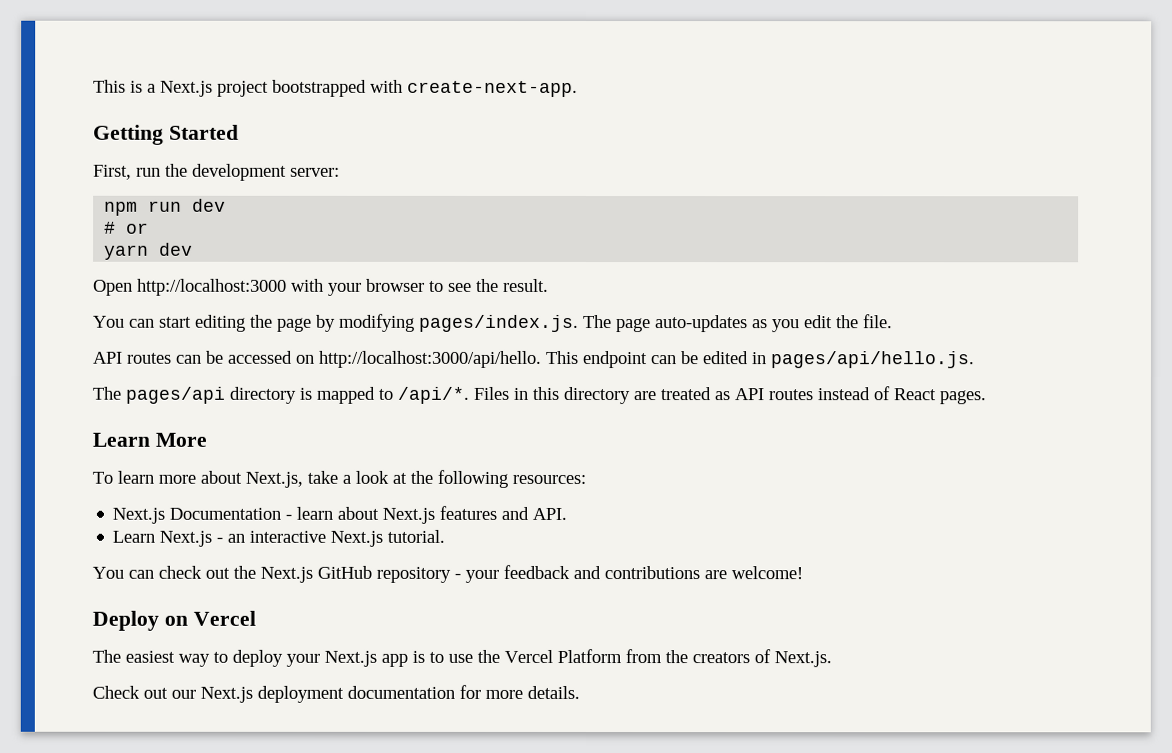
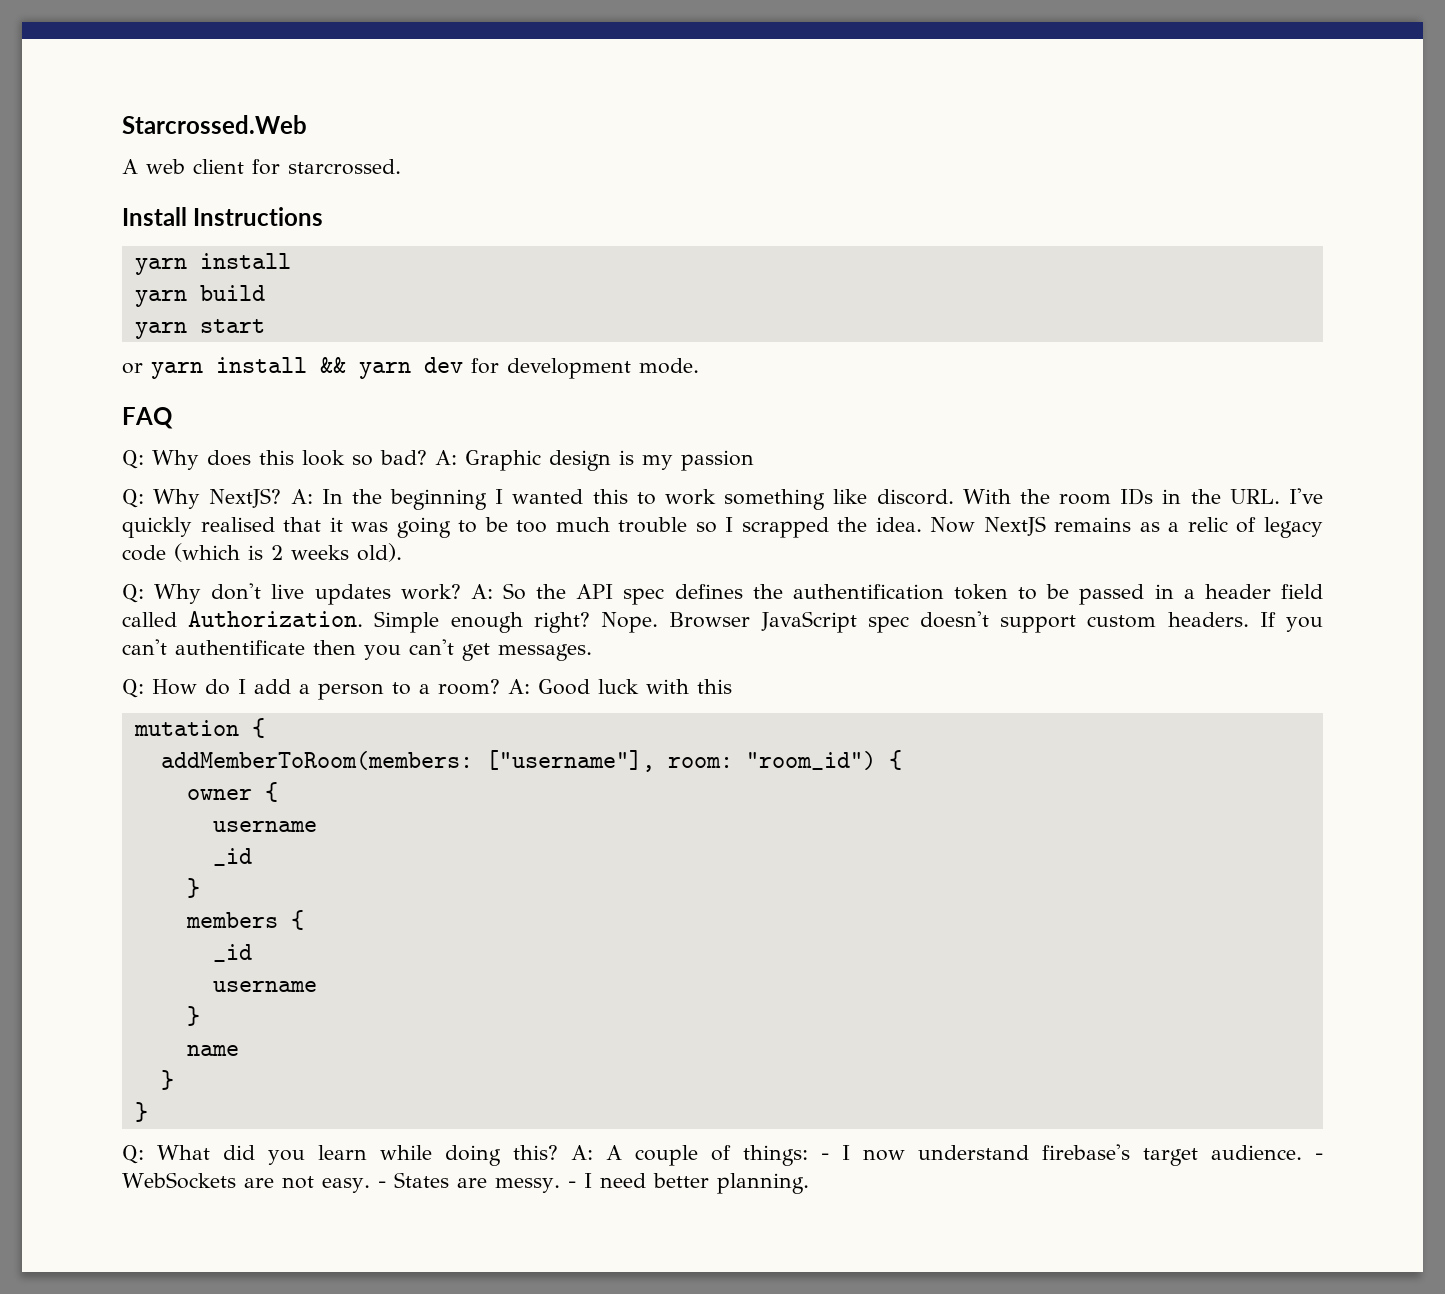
- This is a Next.js project bootstrapped with create-next-app.
- Getting Started
- First, run the development server:
- npm run dev
- # or
- yarn dev
- Open http://localhost:3000 with your browser to see the result.
- You can start editing the page by modifying pages/index.js. The page auto-updates as you edit the file.
- API routes can be accessed on http://localhost:3000/api/hello. This endpoint can be edited in pages/api/hello.js.
- The pages/api directory is mapped to /api/*. Files in this directory are treated as API routes instead of React pages.
- Learn More
- To learn more about Next.js, take a look at the following resources:
- Next.js Documentation - learn about Next.js features and API.
- Learn Next.js - an interactive Next.js tutorial.
- You can check out the Next.js GitHub repository - your feedback and contributions are welcome!
- Deploy on Vercel
- The easiest way to deploy your Next.js app is to use the Vercel Platform from the creators of Next.js.
- Check out our Next.js deployment documentation for more details.
+ Starcrossed.Web
+ A web client for starcrossed.
+ Install Instructions
+ yarn install
+ yarn build
+ yarn start
+ or yarn install && yarn dev for development mode.
+ FAQ
+ Q: Why does this look so bad? A: Graphic design is my passion
+ Q: Why NextJS? A: In the beginning I wanted this to work something like discord. With the room IDs in the URL. I've quickly realised that it was going to be too much trouble so I scrapped the idea. Now NextJS remains as a relic of legacy code (which is 2 weeks old).
+ Q: Why don't live updates work? A: So the API spec defines the authentification token to be passed in a header field called Authorization. Simple enough right? Nope. Browser JavaScript spec doesn't support custom headers. If you can't authentificate then you can't get messages.
+ Q: How do I add a person to a room? A: Good luck with this
+ mutation {
+ addMemberToRoom(members: ["username"], room: "room_id") {
+ owner {
+ username
+ _id
+ }
+ members {
+ _id
+ username
+ }
+ name
+ }
+ }
+ Q: What did you learn while doing this? A: A couple of things: - I now understand firebase's target audience. - WebSockets are not easy. - States are messy. - I need better planning.

